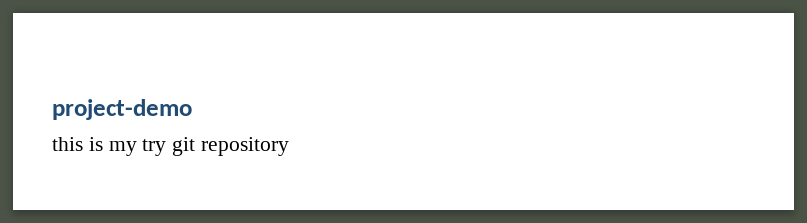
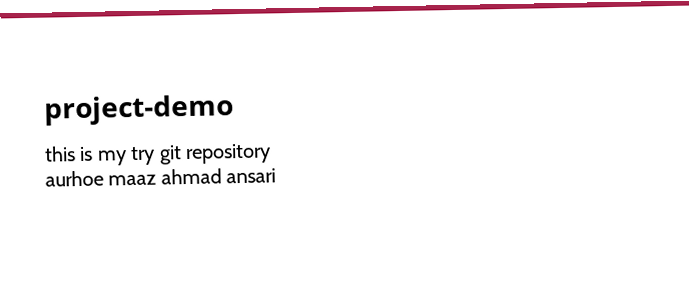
+ aurhoe maaz ahmad ansari

